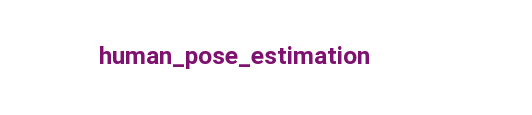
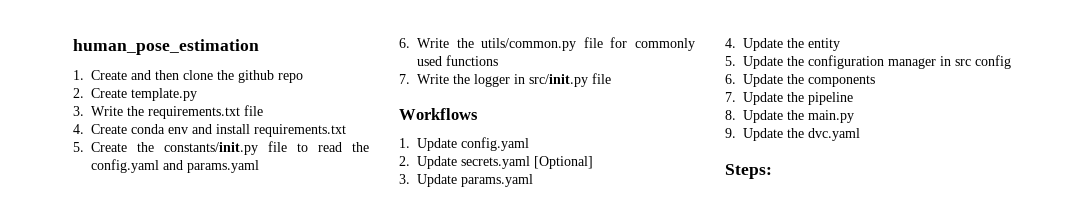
+ 1. Create and then clone the github repo
+ 2. Create template.py
+ 3. Write the requirements.txt file
+ 4. Create conda env and install requirements.txt
+ 5. Create the constants/init.py file to read the config.yaml and params.yaml
+ 6. Write the utils/common.py file for commonly used functions
+ 7. Write the logger in src/init.py file
+ Workflows
+ 1. Update config.yaml
+ 2. Update secrets.yaml [Optional]
+ 3. Update params.yaml
+ 4. Update the entity
+ 5. Update the configuration manager in src config
+ 6. Update the components
+ 7. Update the pipeline
+ 8. Update the main.py
+ 9. Update the dvc.yaml
+ Steps:

